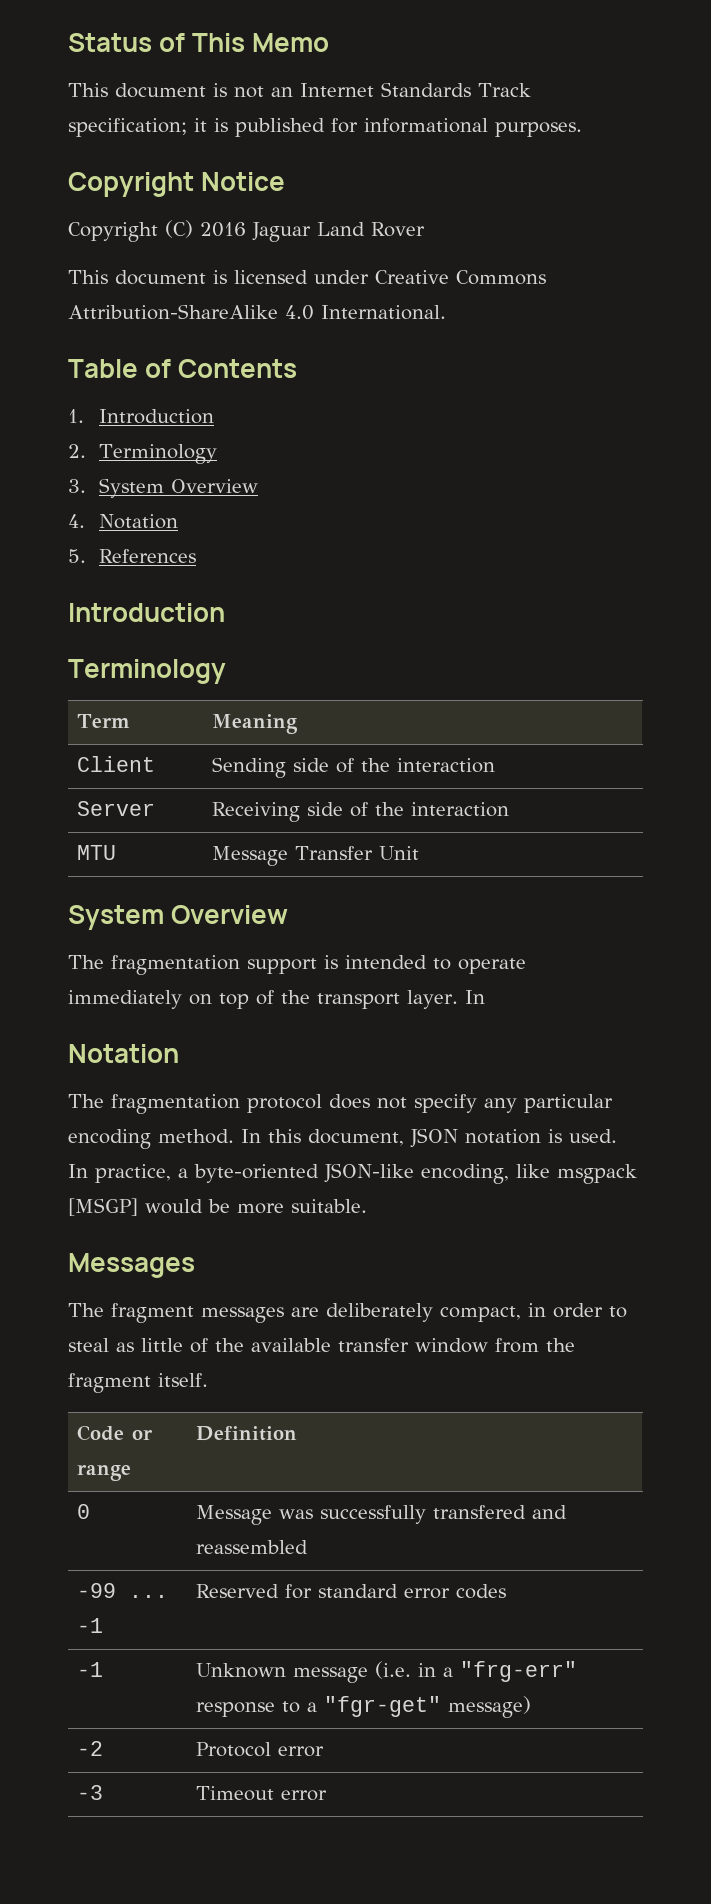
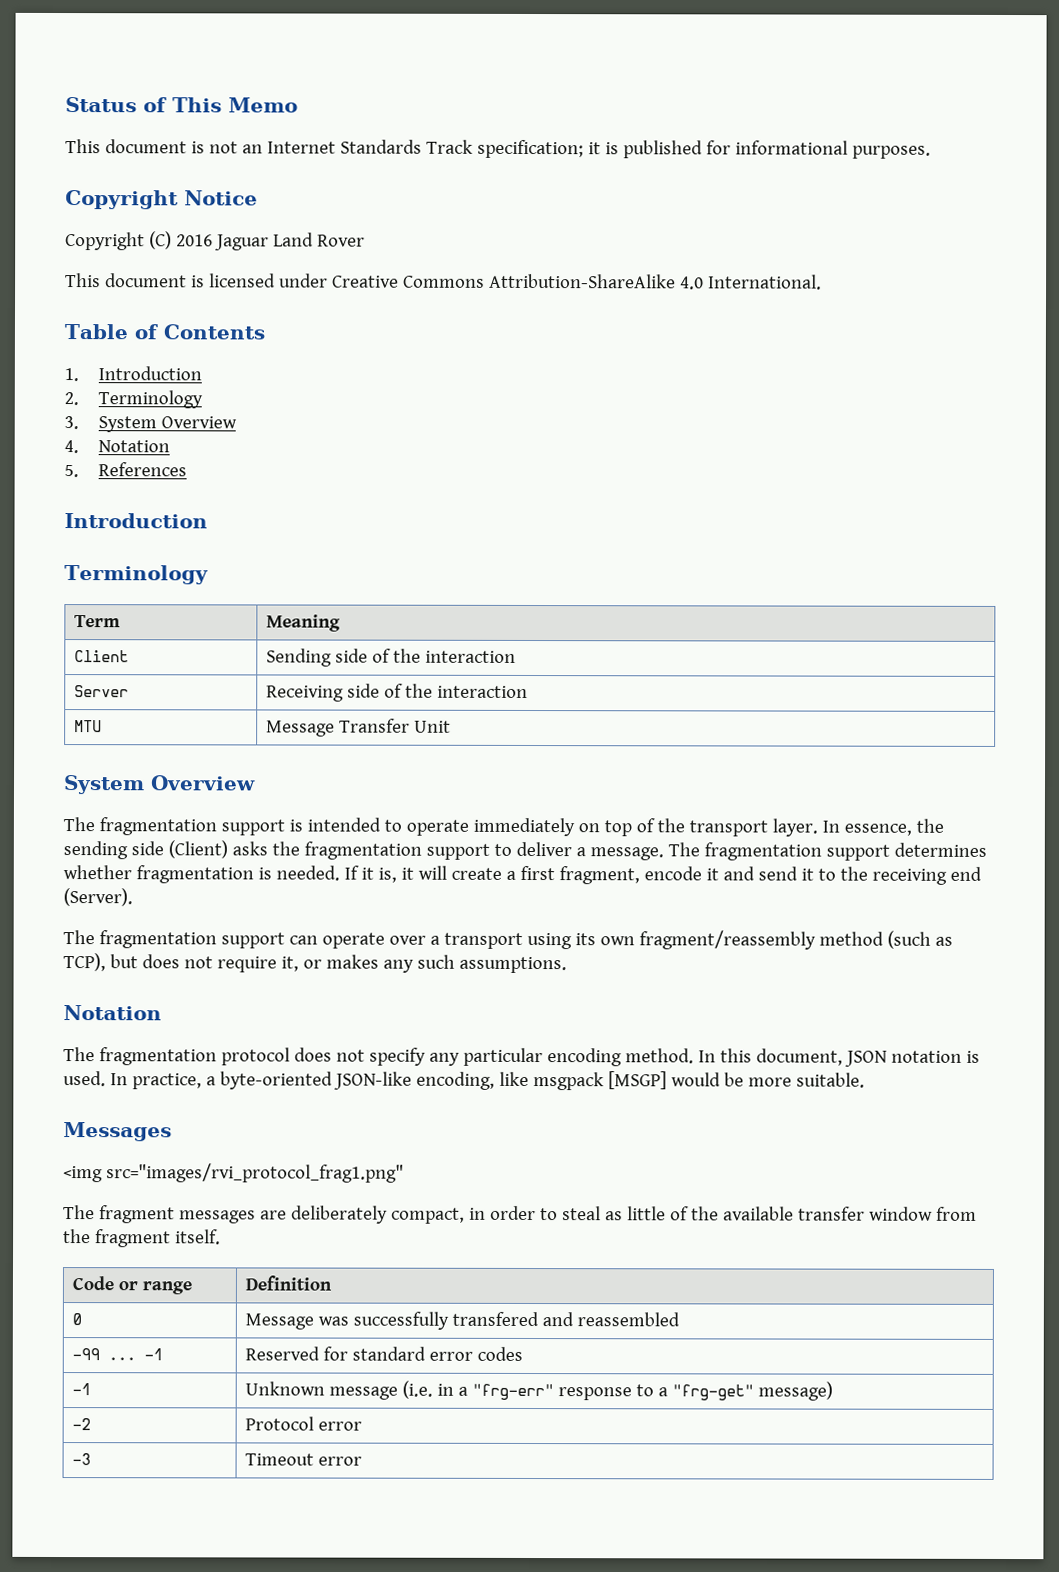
- The fragmentation support is intended to operate immediately on top of the transport layer. In
+ The fragmentation support is intended to operate immediately on top of the transport layer. In essence, the sending side (Client) asks the fragmentation support to deliver a message. The fragmentation support determines whether fragmentation is needed. If it is, it will create a first fragment, encode it and send it to the receiving end (Server).
+ The fragmentation support can operate over a transport using its own fragment/reassembly method (such as TCP), but does not require it, or makes any such assumptions.
+ <img src="images/rvi_protocol_frag1.png"
- -1 | Unknown message (i.e. in a "frg-err" response to a "fgr-get" message)
+ -1 | Unknown message (i.e. in a "frg-err" response to a "frg-get" message)

